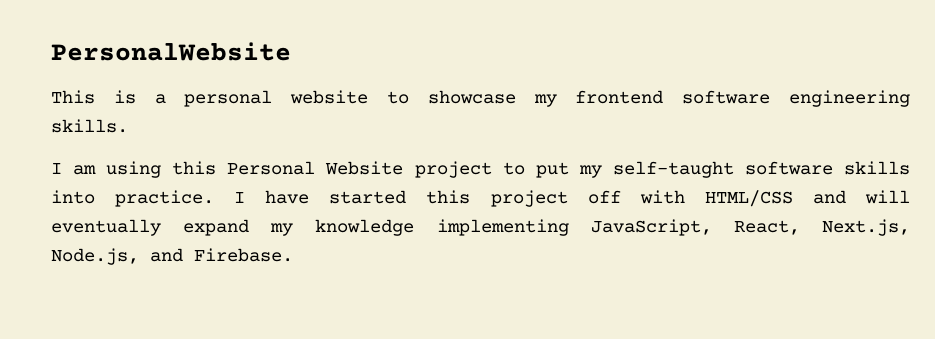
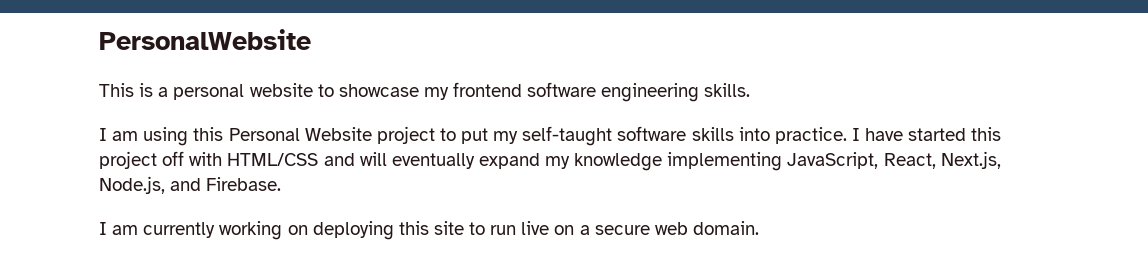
+ I am currently working on deploying this site to run live on a secure web domain.

